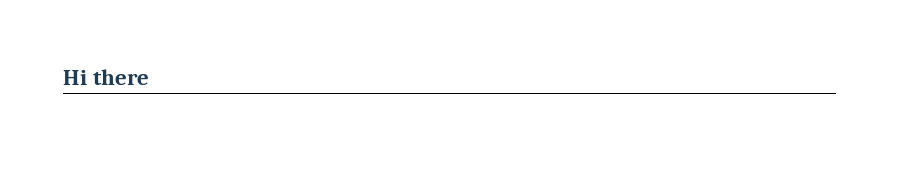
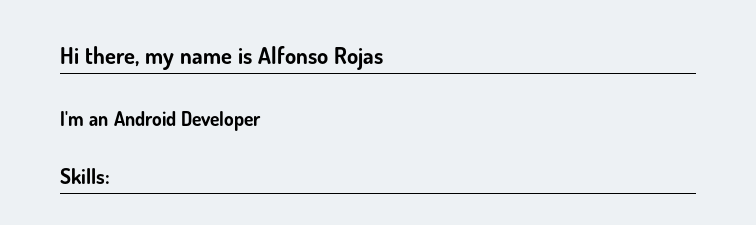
- Hi there
+ Hi there, my name is Alfonso Rojas
+ I'm an Android Developer
+ Skills:

